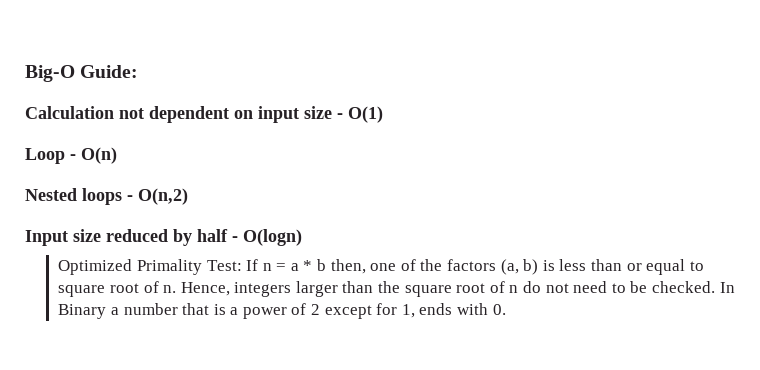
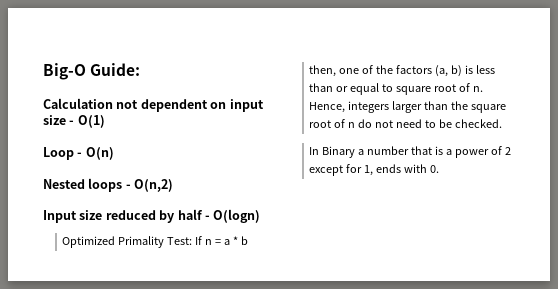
- Hence, integers larger than the square root of n do not need to be checked. In Binary a number that is a power of 2 except for 1, ends with 0.
+ Hence, integers larger than the square root of n do not need to be checked.
+ In Binary a number that is a power of 2 except for 1, ends with 0.

